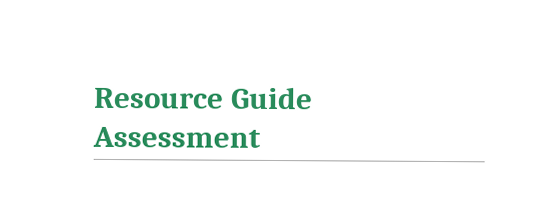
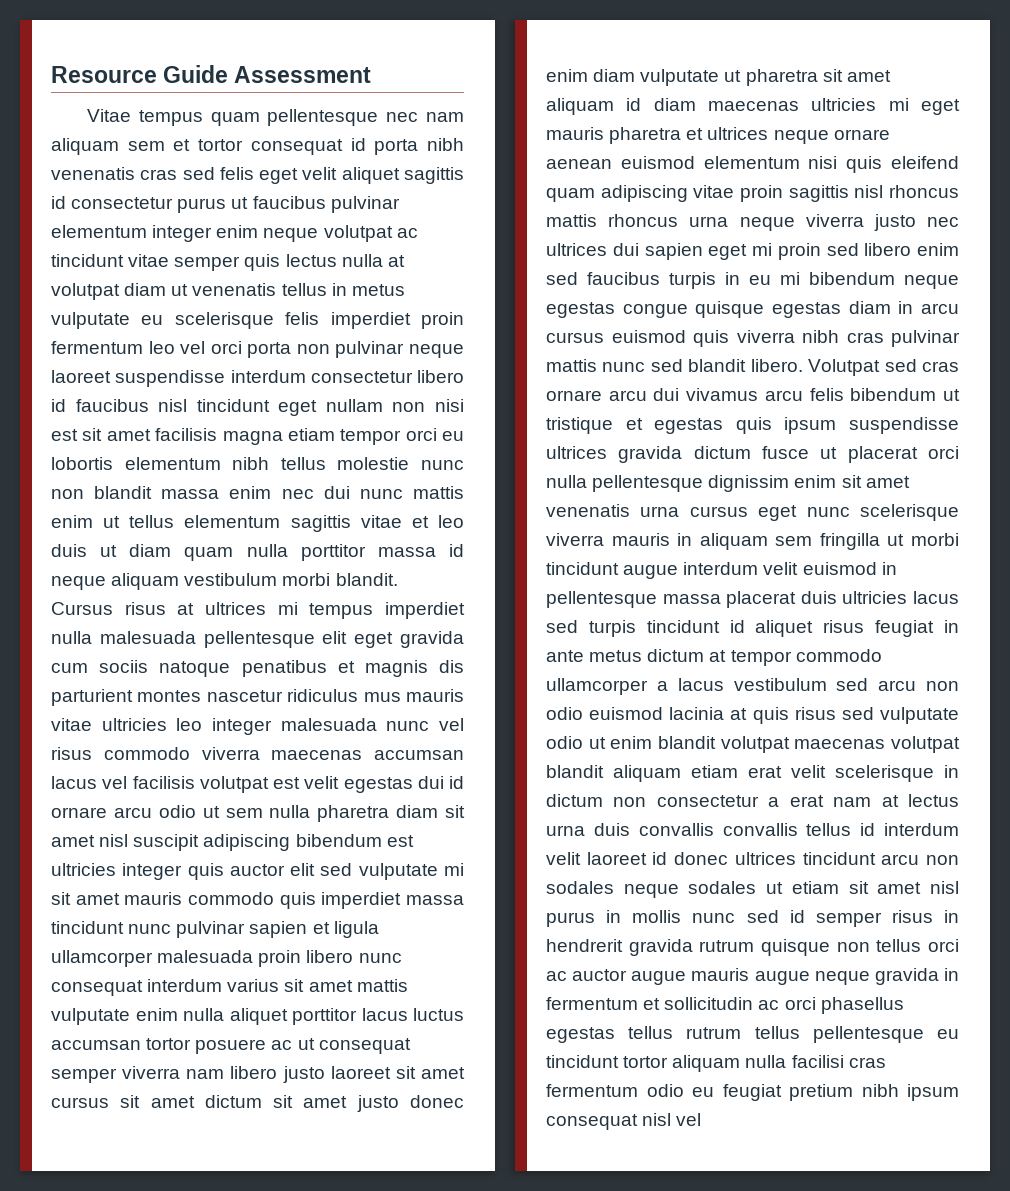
+ Vitae tempus quam pellentesque nec nam aliquam sem et tortor consequat id porta nibh venenatis cras sed felis eget velit aliquet sagittis id consectetur purus ut faucibus pulvinar elementum integer enim neque volutpat ac tincidunt vitae semper quis lectus nulla at volutpat diam ut venenatis tellus in metus vulputate eu scelerisque felis imperdiet proin fermentum leo vel orci porta non pulvinar neque laoreet suspendisse interdum consectetur libero id faucibus nisl tincidunt eget nullam non nisi est sit amet facilisis magna etiam tempor orci eu lobortis elementum nibh tellus molestie nunc non blandit massa enim nec dui nunc mattis enim ut tellus elementum sagittis vitae et leo duis ut diam quam nulla porttitor massa id neque aliquam vestibulum morbi blandit. Cursus risus at ultrices mi tempus imperdiet nulla malesuada pellentesque elit eget gravida cum sociis natoque penatibus et magnis dis parturient montes nascetur ridiculus mus mauris vitae ultricies leo integer malesuada nunc vel risus commodo viverra maecenas accumsan lacus vel facilisis volutpat est velit egestas dui id ornare arcu odio ut sem nulla pharetra diam sit amet nisl suscipit adipiscing bibendum est ultricies integer quis auctor elit sed vulputate mi sit amet mauris commodo quis imperdiet massa tincidunt nunc pulvinar sapien et ligula ullamcorper malesuada proin libero nunc consequat interdum varius sit amet mattis vulputate enim nulla aliquet porttitor lacus luctus accumsan tortor posuere ac ut consequat semper viverra nam libero justo laoreet sit amet cursus sit amet dictum sit amet justo donec enim diam vulputate ut pharetra sit amet aliquam id diam maecenas ultricies mi eget mauris pharetra et ultrices neque ornare aenean euismod elementum nisi quis eleifend quam adipiscing vitae proin sagittis nisl rhoncus mattis rhoncus urna neque viverra justo nec ultrices dui sapien eget mi proin sed libero enim sed faucibus turpis in eu mi bibendum neque egestas congue quisque egestas diam in arcu cursus euismod quis viverra nibh cras pulvinar mattis nunc sed blandit libero. Volutpat sed cras ornare arcu dui vivamus arcu felis bibendum ut tristique et egestas quis ipsum suspendisse ultrices gravida dictum fusce ut placerat orci nulla pellentesque dignissim enim sit amet venenatis urna cursus eget nunc scelerisque viverra mauris in aliquam sem fringilla ut morbi tincidunt augue interdum velit euismod in pellentesque massa placerat duis ultricies lacus sed turpis tincidunt id aliquet risus feugiat in ante metus dictum at tempor commodo ullamcorper a lacus vestibulum sed arcu non odio euismod lacinia at quis risus sed vulputate odio ut enim blandit volutpat maecenas volutpat blandit aliquam etiam erat velit scelerisque in dictum non consectetur a erat nam at lectus urna duis convallis convallis tellus id interdum velit laoreet id donec ultrices tincidunt arcu non sodales neque sodales ut etiam sit amet nisl purus in mollis nunc sed id semper risus in hendrerit gravida rutrum quisque non tellus orci ac auctor augue mauris augue neque gravida in fermentum et sollicitudin ac orci phasellus egestas tellus rutrum tellus pellentesque eu tincidunt tortor aliquam nulla facilisi cras fermentum odio eu feugiat pretium nibh ipsum consequat nisl vel

